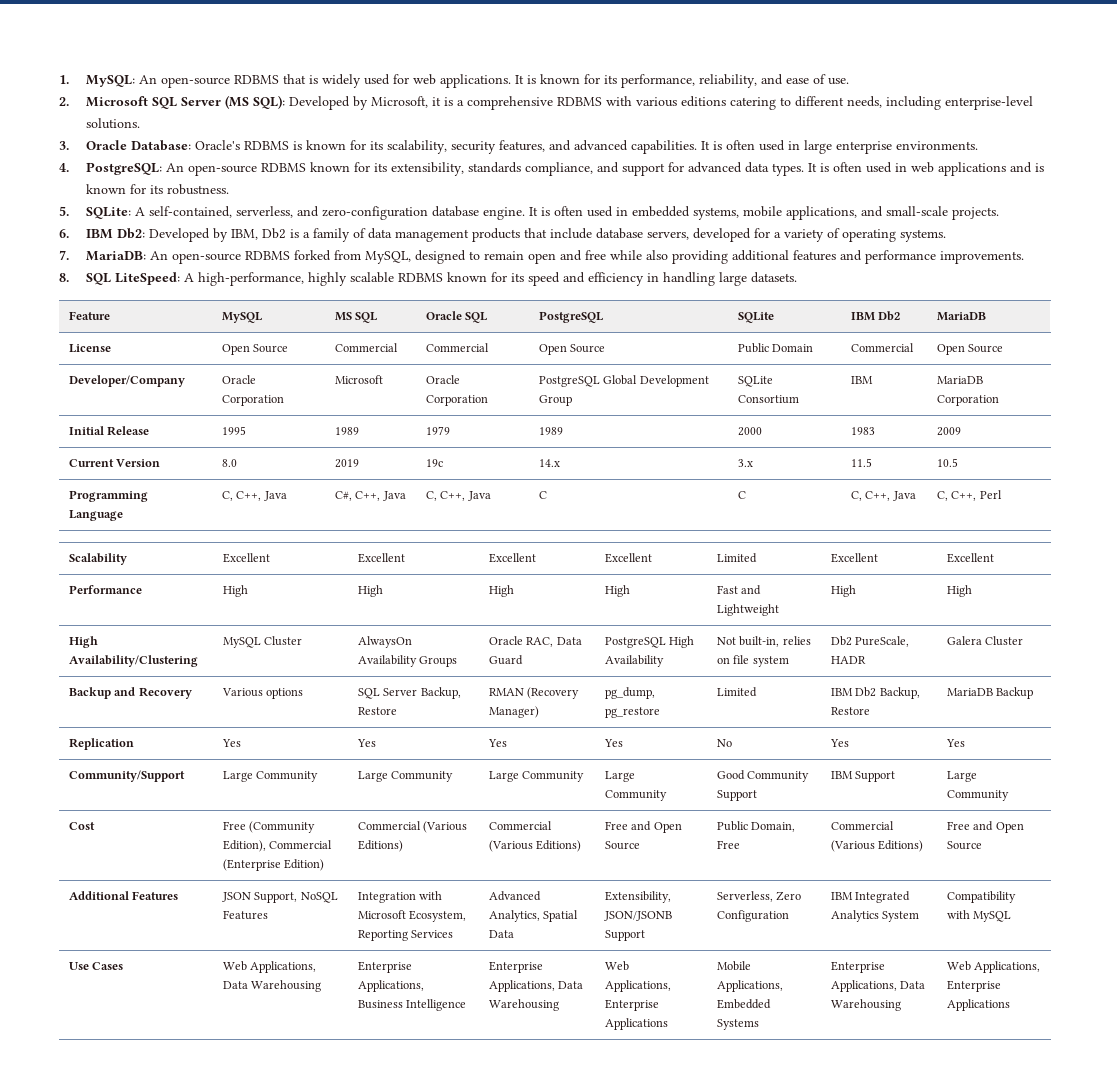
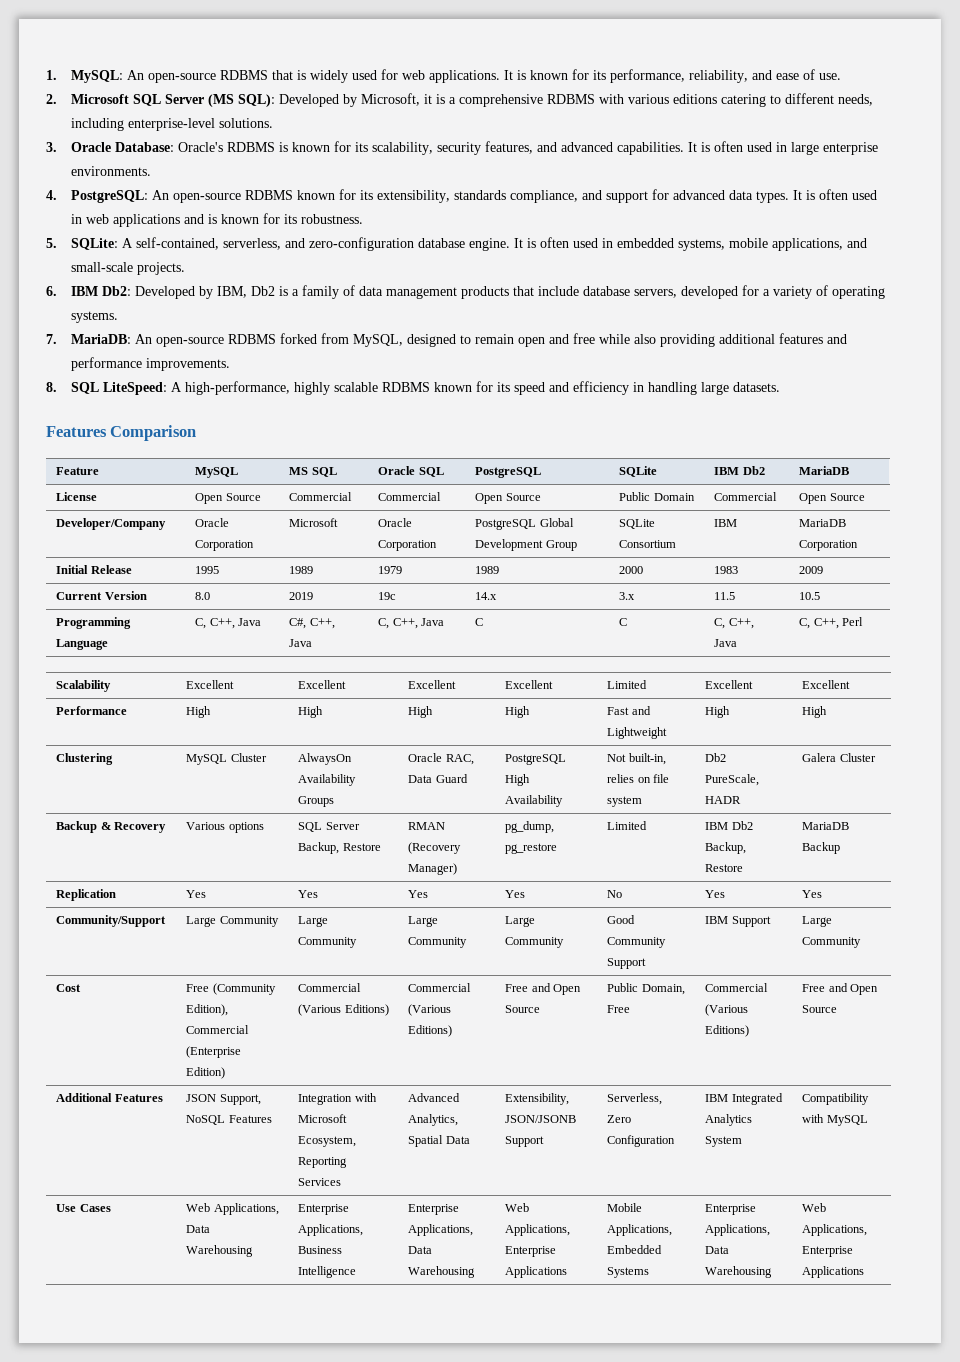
+ Features Comparison
- High Availability/Clustering | MySQL Cluster | AlwaysOn Availability Groups | Oracle RAC, Data Guard | PostgreSQL High Availability | Not built-in, relies on file system | Db2 PureScale, HADR | Galera Cluster
+ Clustering | MySQL Cluster | AlwaysOn Availability Groups | Oracle RAC, Data Guard | PostgreSQL High Availability | Not built-in, relies on file system | Db2 PureScale, HADR | Galera Cluster
- Backup and Recovery | Various options | SQL Server Backup, Restore | RMAN (Recovery Manager) | pg_dump, pg_restore | Limited | IBM Db2 Backup, Restore | MariaDB Backup
+ Backup & Recovery | Various options | SQL Server Backup, Restore | RMAN (Recovery Manager) | pg_dump, pg_restore | Limited | IBM Db2 Backup, Restore | MariaDB Backup

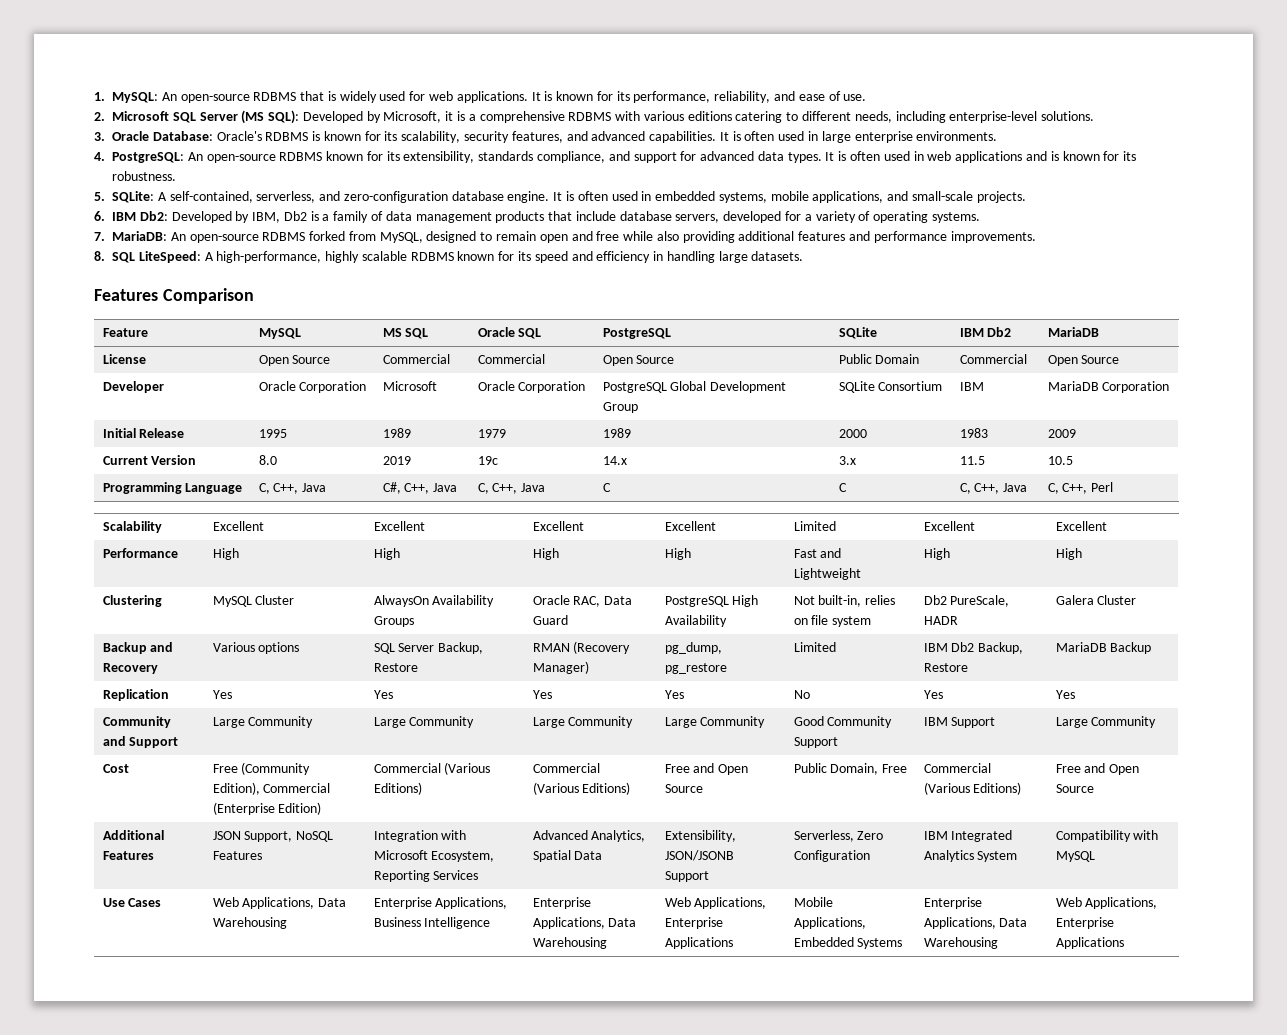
- Developer/Company | Oracle Corporation | Microsoft | Oracle Corporation | PostgreSQL Global Development Group | SQLite Consortium | IBM | MariaDB Corporation
+ Developer | Oracle Corporation | Microsoft | Oracle Corporation | PostgreSQL Global Development Group | SQLite Consortium | IBM | MariaDB Corporation
- Backup & Recovery | Various options | SQL Server Backup, Restore | RMAN (Recovery Manager) | pg_dump, pg_restore | Limited | IBM Db2 Backup, Restore | MariaDB Backup
+ Backup and Recovery | Various options | SQL Server Backup, Restore | RMAN (Recovery Manager) | pg_dump, pg_restore | Limited | IBM Db2 Backup, Restore | MariaDB Backup
- Community/Support | Large Community | Large Community | Large Community | Large Community | Good Community Support | IBM Support | Large Community
+ Community and Support | Large Community | Large Community | Large Community | Large Community | Good Community Support | IBM Support | Large Community

